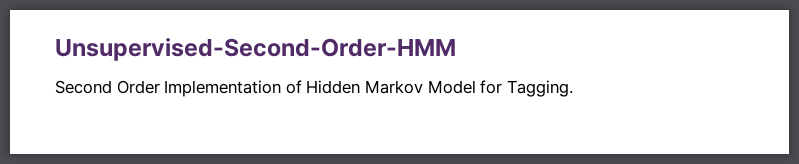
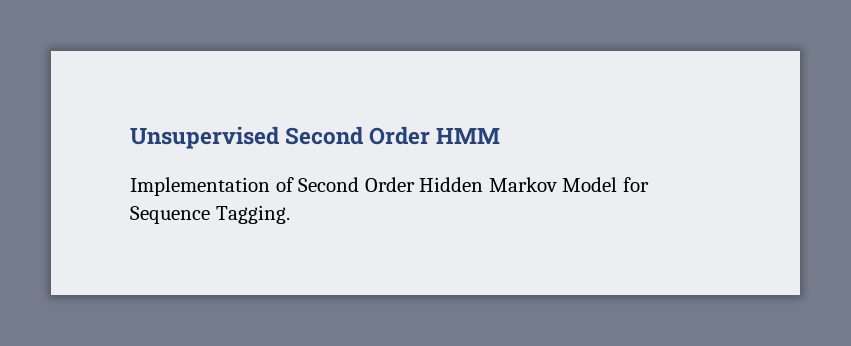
- Unsupervised-Second-Order-HMM
- Second Order Implementation of Hidden Markov Model for Tagging.
+ Unsupervised Second Order HMM
+ Implementation of Second Order Hidden Markov Model for Sequence Tagging.

